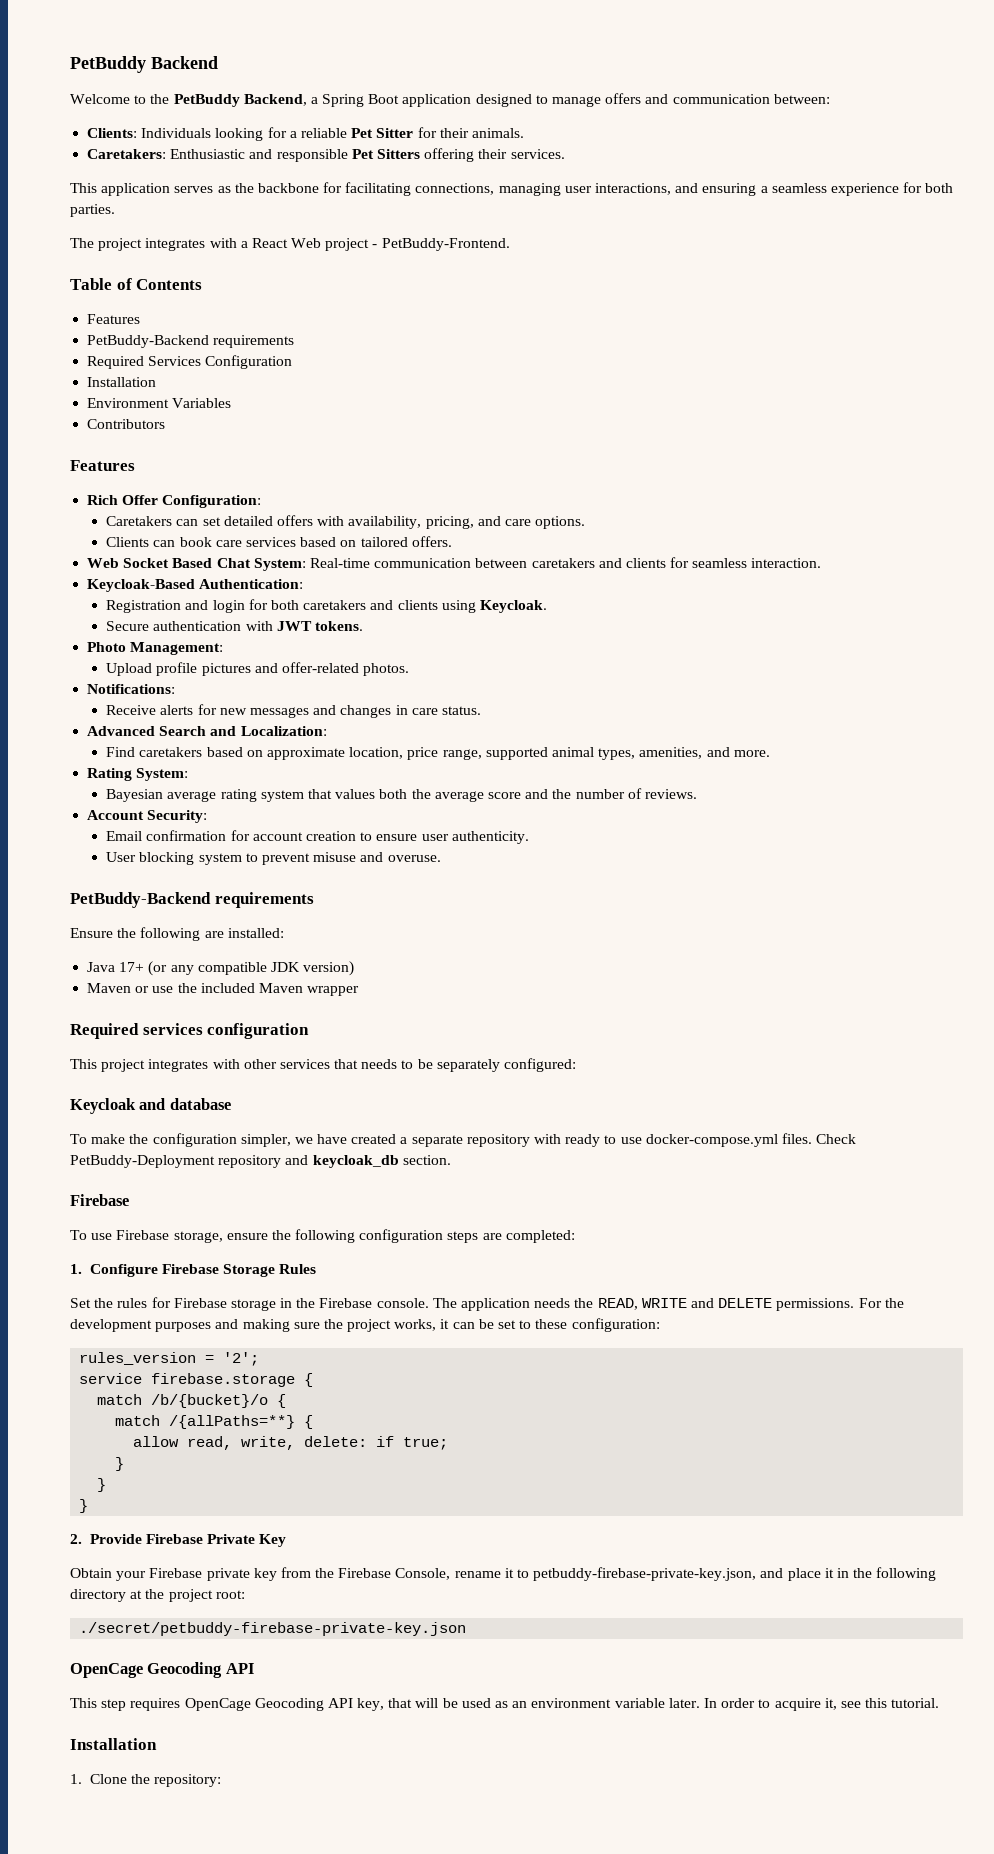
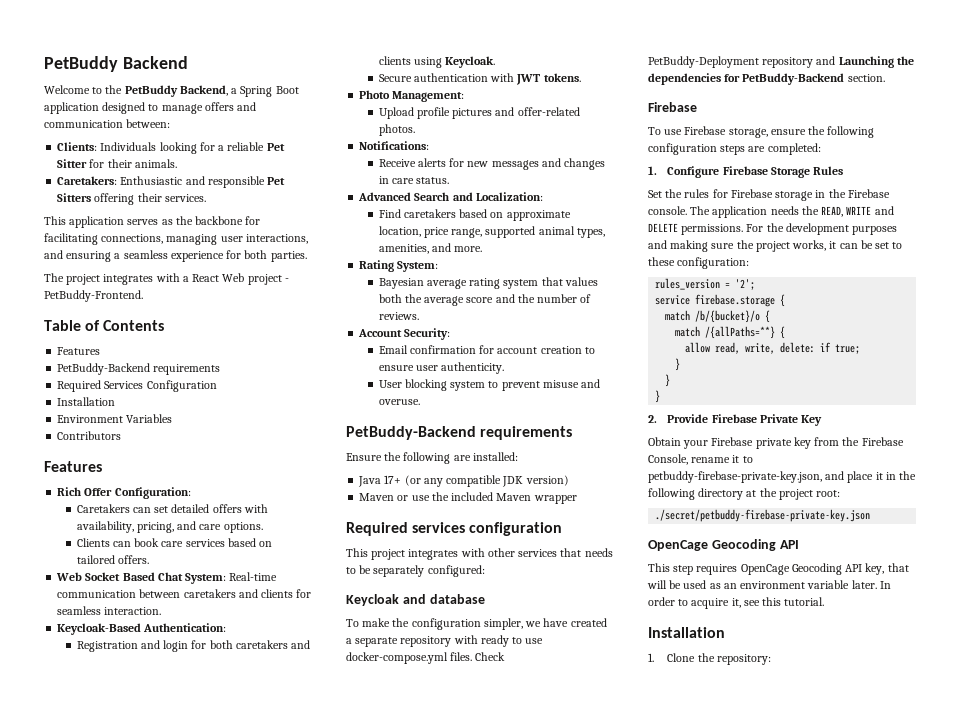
- Check PetBuddy-Deployment repository and keycloak_db section.
+ Check PetBuddy-Deployment repository and Launching the dependencies for PetBuddy-Backend section.

